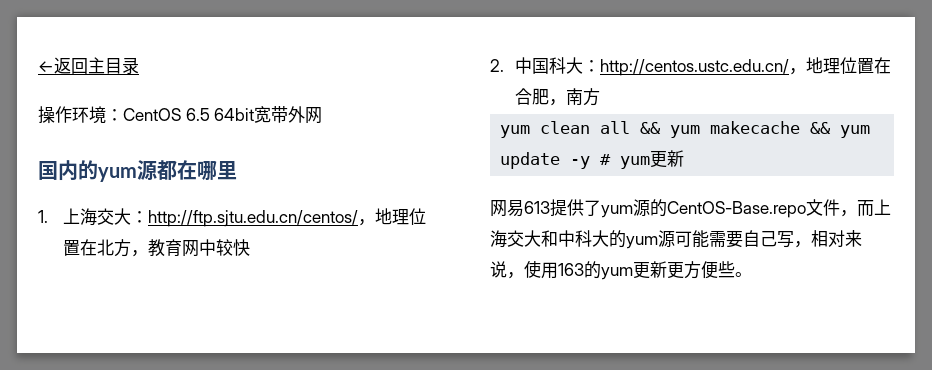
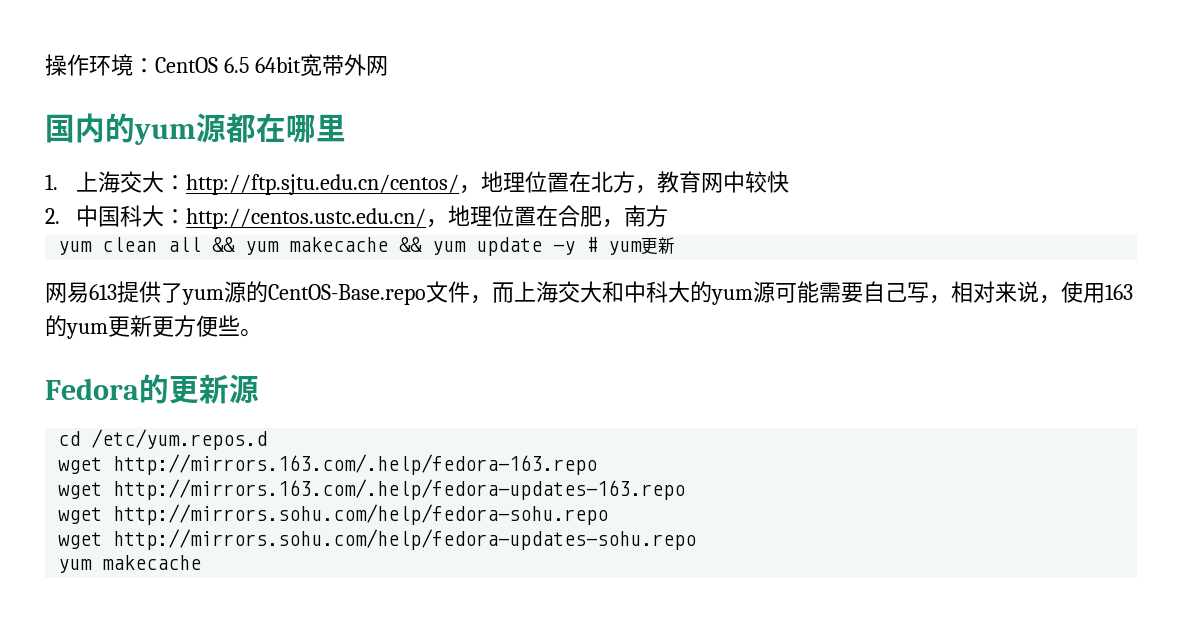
- ←返回主目录
+ Fedora的更新源
+ cd /etc/yum.repos.d
+ wget http://mirrors.163.com/.help/fedora-163.repo
+ wget http://mirrors.163.com/.help/fedora-updates-163.repo
+ wget http://mirrors.sohu.com/help/fedora-sohu.repo
+ wget http://mirrors.sohu.com/help/fedora-updates-sohu.repo
+ yum makecache

